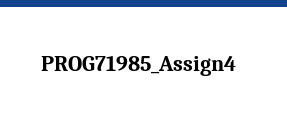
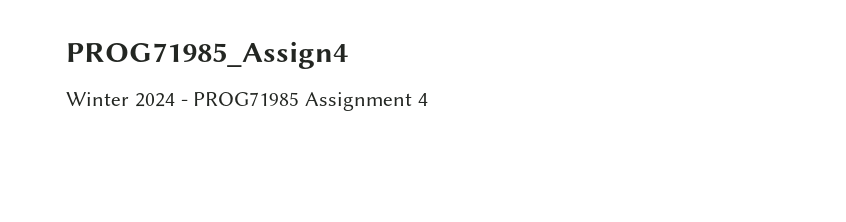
+ Winter 2024 - PROG71985 Assignment 4

